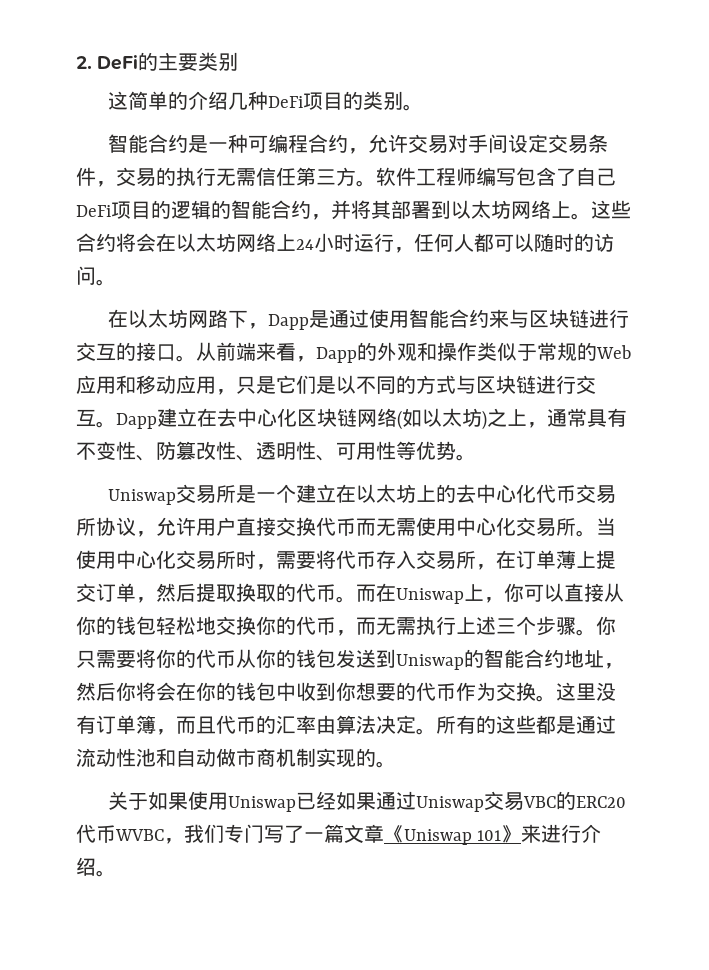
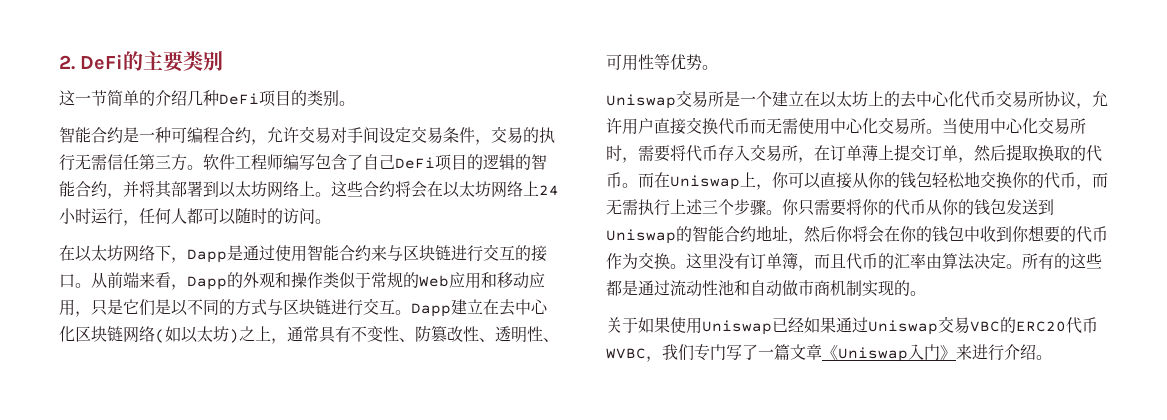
- 这简单的介绍几种DeFi项目的类别。
+ 这一节简单的介绍几种DeFi项目的类别。
- 在以太坊网路下，Dapp是通过使用智能合约来与区块链进行交互的接口。
+ 在以太坊网络下，Dapp是通过使用智能合约来与区块链进行交互的接口。
- 关于如果使用Uniswap已经如果通过Uniswap交易VBC的ERC20代币WVBC，我们专门写了一篇文章《Uniswap 101》来进行介绍。
+ 关于如果使用Uniswap已经如果通过Uniswap交易VBC的ERC20代币WVBC，我们专门写了一篇文章《Uniswap入门》来进行介绍。

